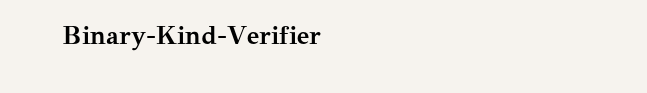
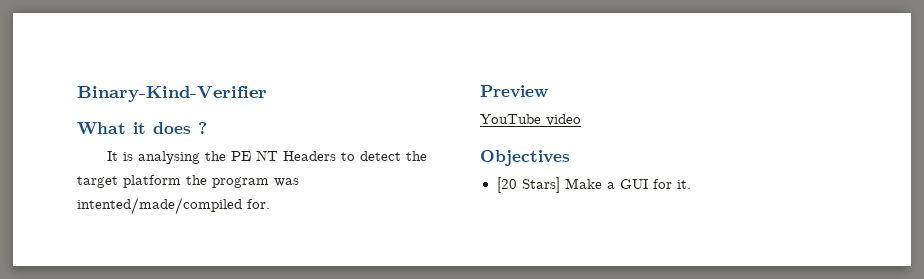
+ What it does ?
+ It is analysing the PE NT Headers to detect the target platform the program was intented/made/compiled for.
+ Preview
+ YouTube video
+ Objectives
+ [20 Stars] Make a GUI for it.

